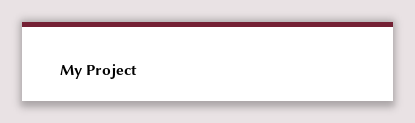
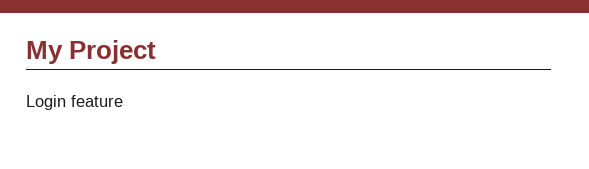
+ Login feature

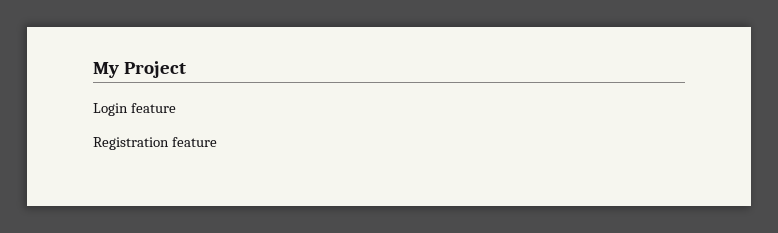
+ Registration feature

